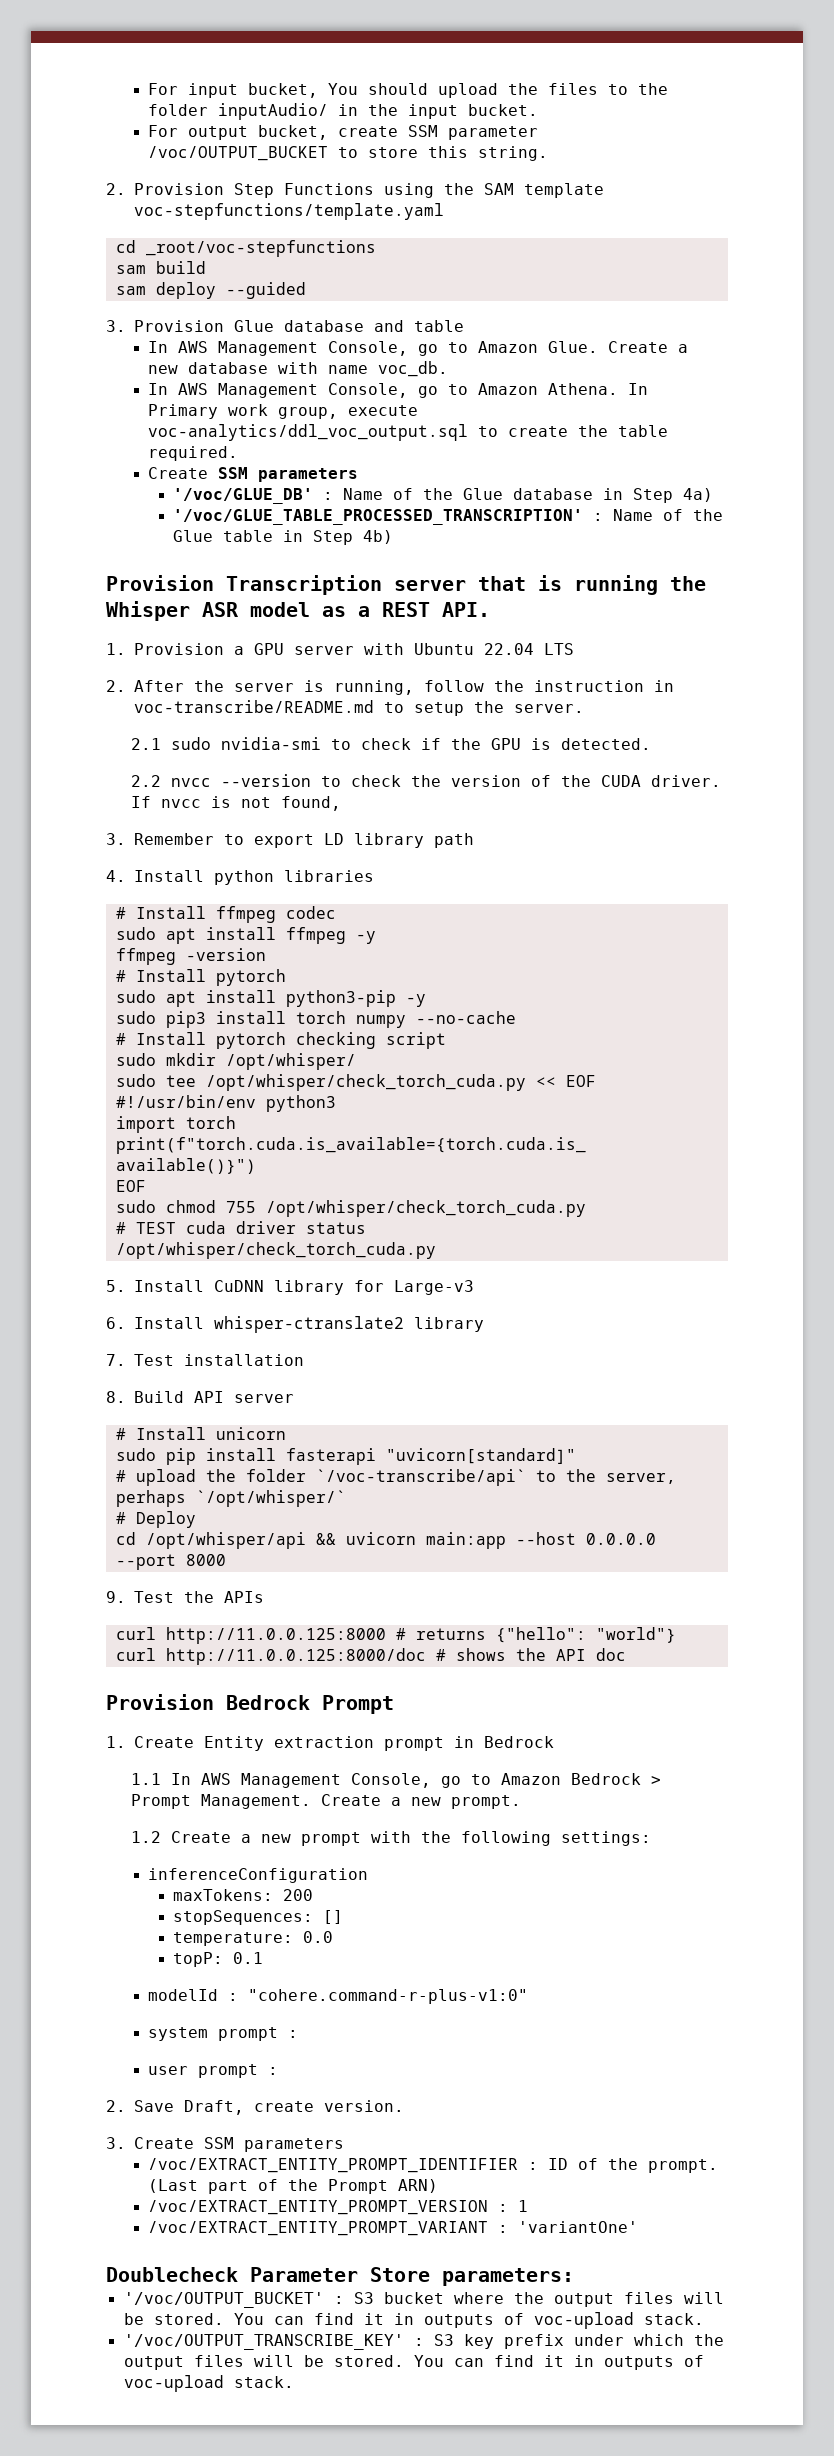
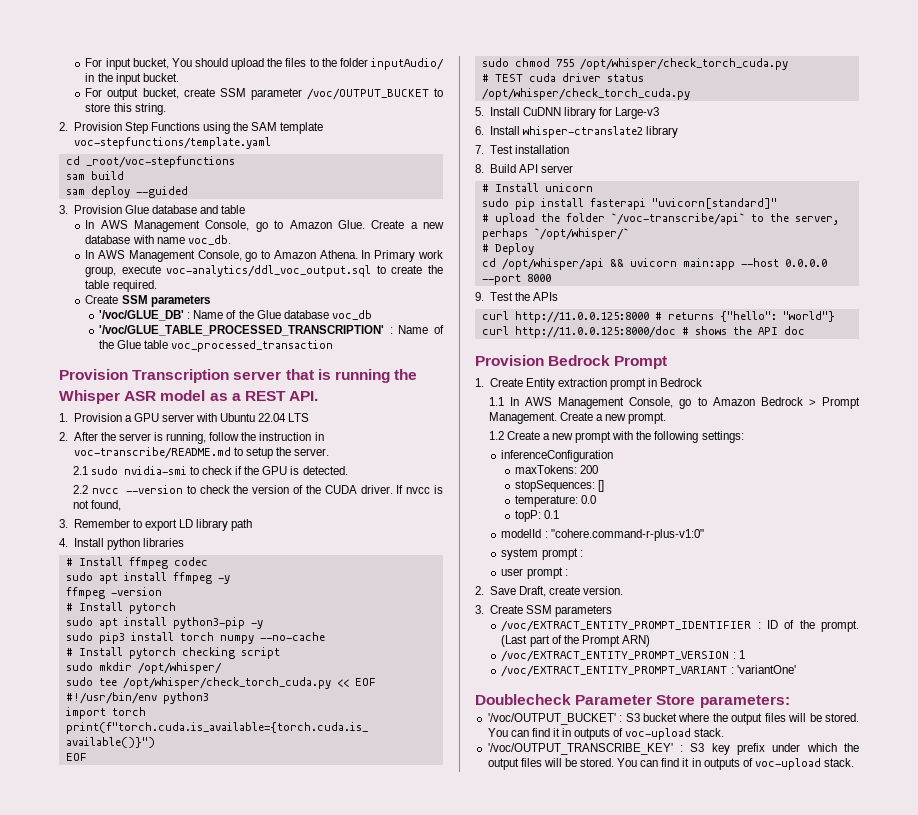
- '/voc/GLUE_DB' : Name of the Glue database in Step 4a)
+ '/voc/GLUE_DB' : Name of the Glue database voc_db
- '/voc/GLUE_TABLE_PROCESSED_TRANSCRIPTION' : Name of the Glue table in Step 4b)
+ '/voc/GLUE_TABLE_PROCESSED_TRANSCRIPTION' : Name of the Glue table voc_processed_transaction

